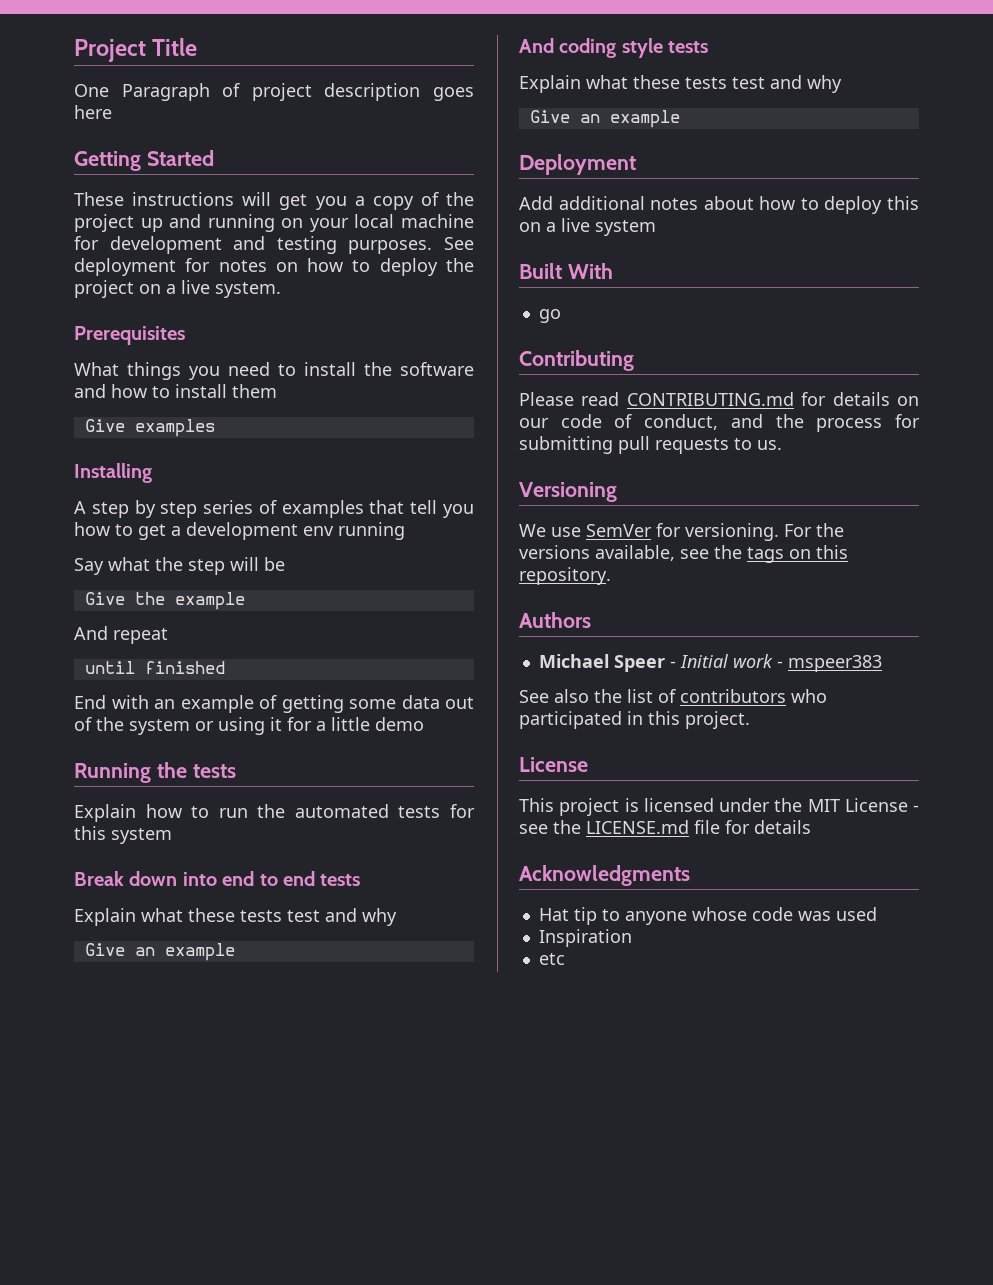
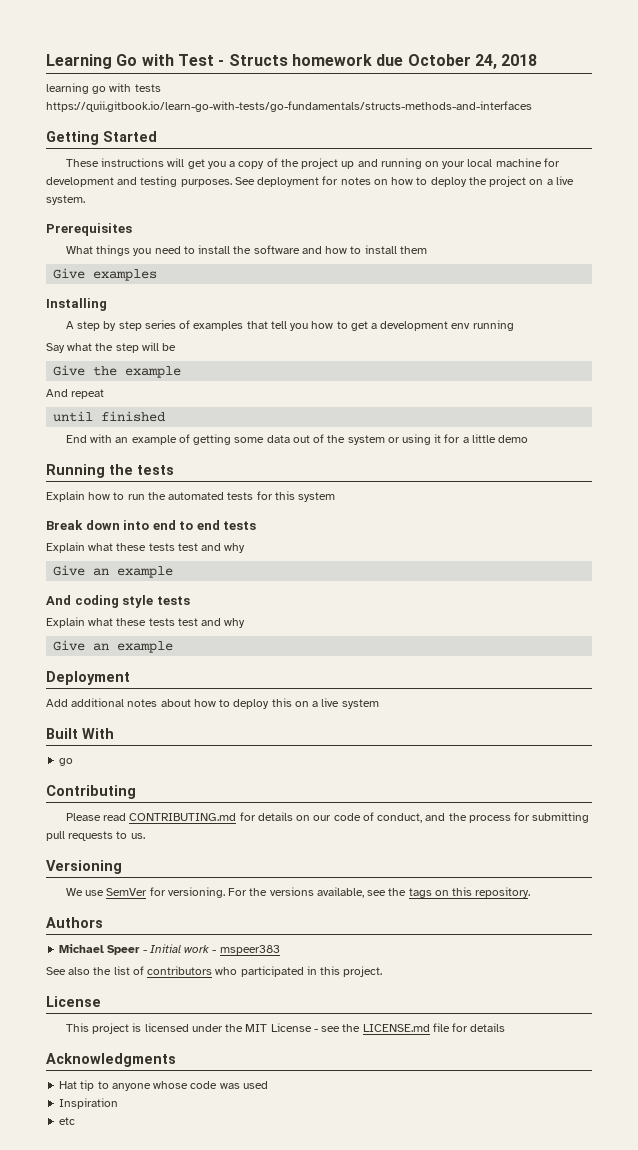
- Project Title
- One Paragraph of project description goes here
+ Learning Go with Test - Structs homework due October 24, 2018
+ learning go with tests https://quii.gitbook.io/learn-go-with-tests/go-fundamentals/structs-methods-and-interfaces

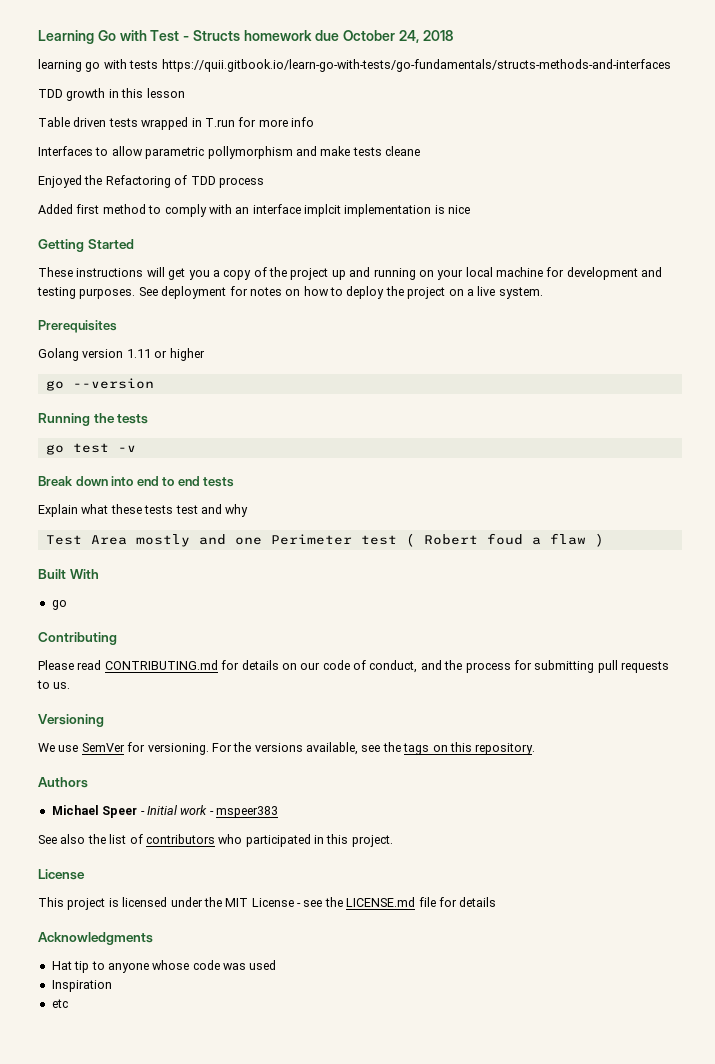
+ TDD growth in this lesson
+ Table driven tests wrapped in T.run for more info
+ Interfaces to allow parametric pollymorphism and make tests cleane
+ Enjoyed the Refactoring of TDD process
+ Added first method to comply with an interface implcit implementation is nice
- What things you need to install the software and how to install them
- Give examples
- Installing
- A step by step series of examples that tell you how to get a development env running
- Say what the step will be
- Give the example
- And repeat
- until finished
- End with an example of getting some data out of the system or using it for a little demo
+ Golang version 1.11 or higher
+ go --version
  Running the tests
- Explain how to run the automated tests for this system
+ go test -v
  Break down into end to end tests
  Explain what these tests test and why
- Give an example
- And coding style tests
- Explain what these tests test and why
- Give an example
- Deployment
- Add additional notes about how to deploy this on a live system
+ Test Area mostly and one Perimeter test ( Robert foud a flaw )

